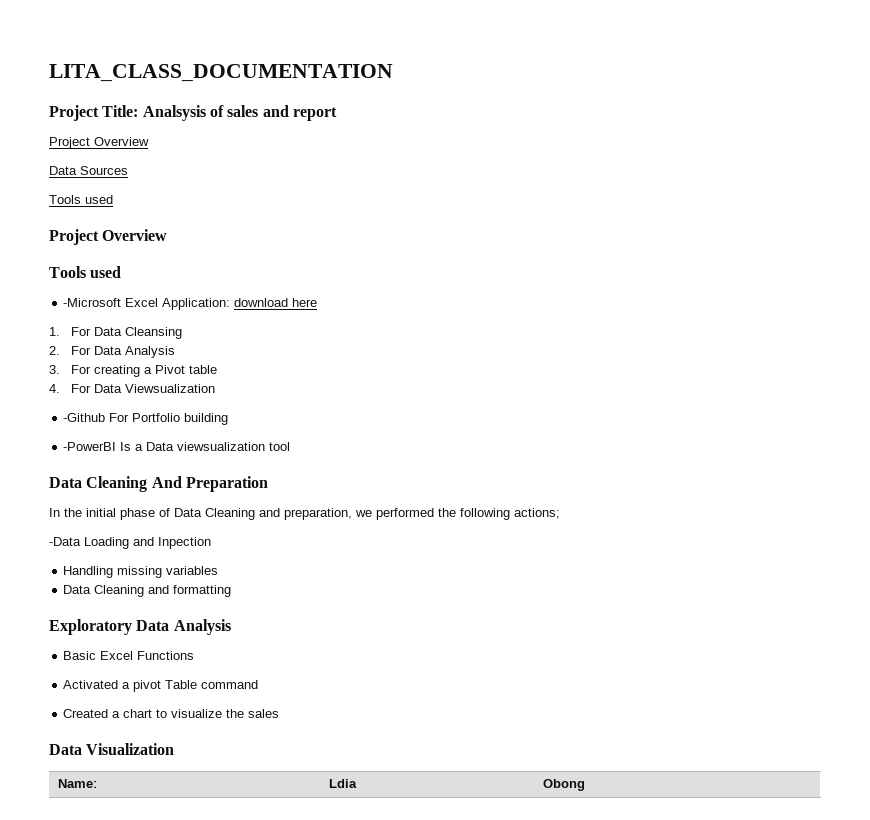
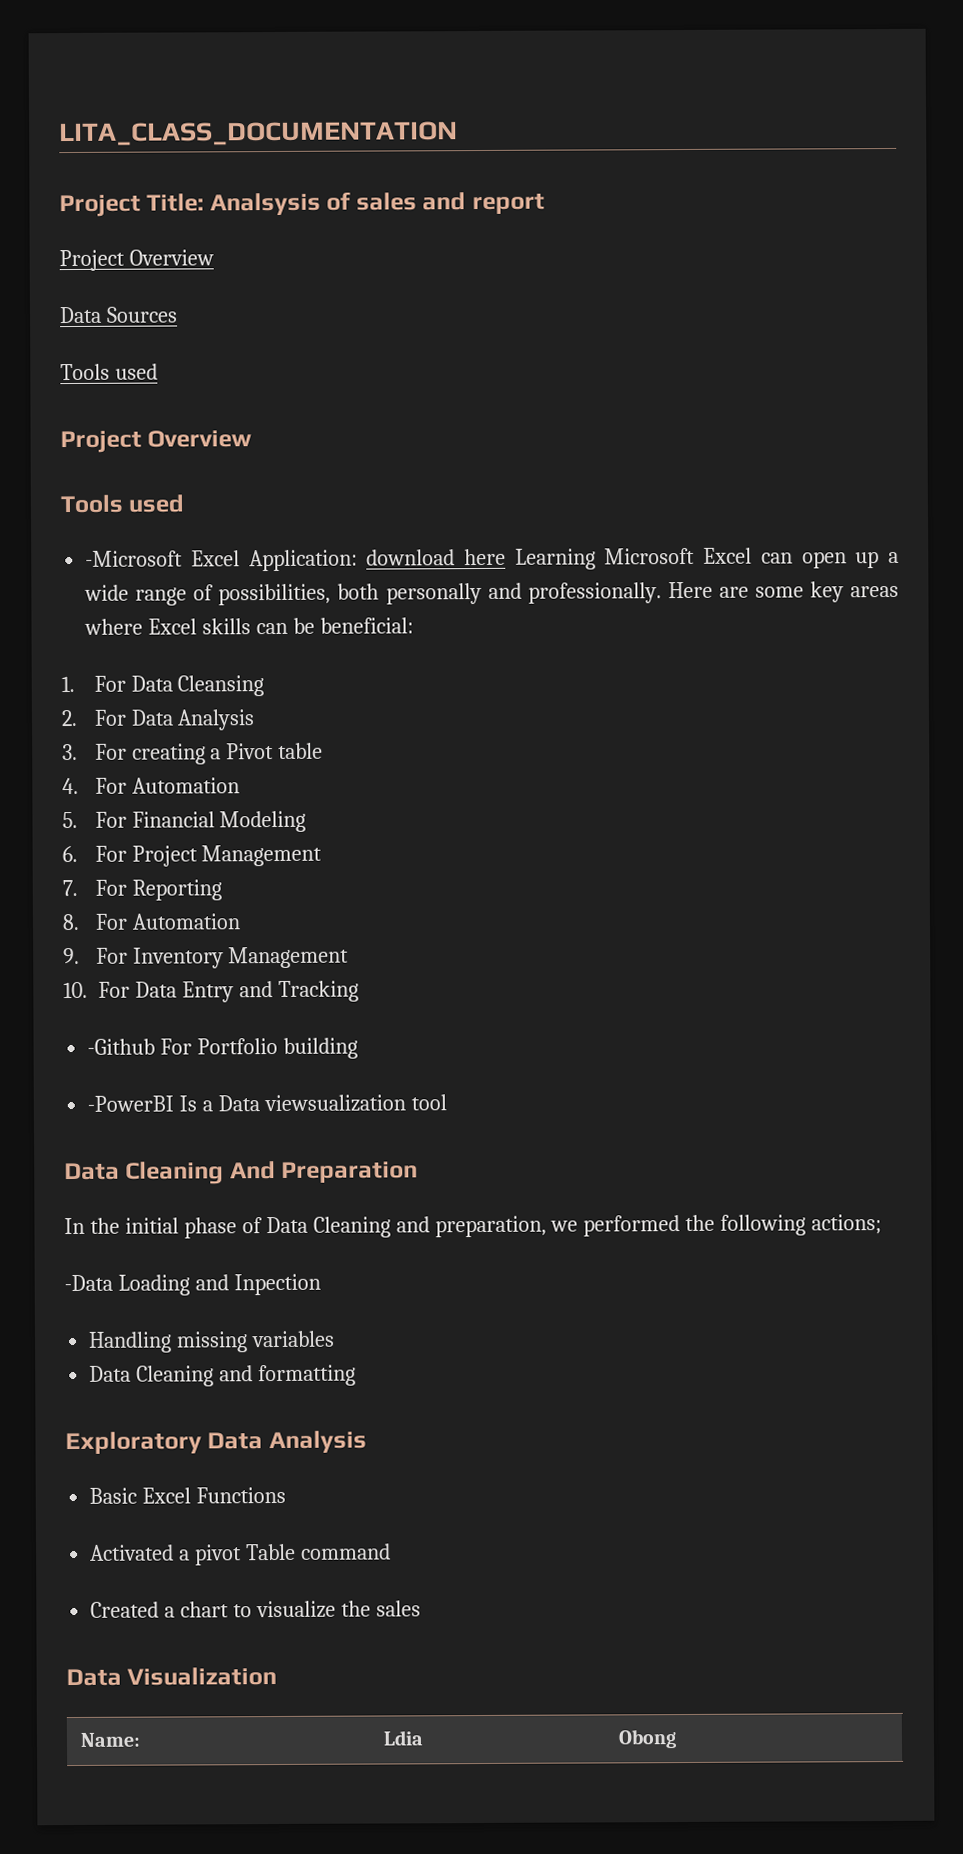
- -Microsoft Excel Application: download here
+ -Microsoft Excel Application: download here Learning Microsoft Excel can open up a wide range of possibilities, both personally and professionally. Here are some key areas where Excel skills can be beneficial:
- 4. For Data Viewsualization
+ 4. For Automation
+ 5. For Financial Modeling
+ 6. For Project Management
+ 7. For Reporting
+ 8. For Automation
+ 9. For Inventory Management
+ 10. For Data Entry and Tracking

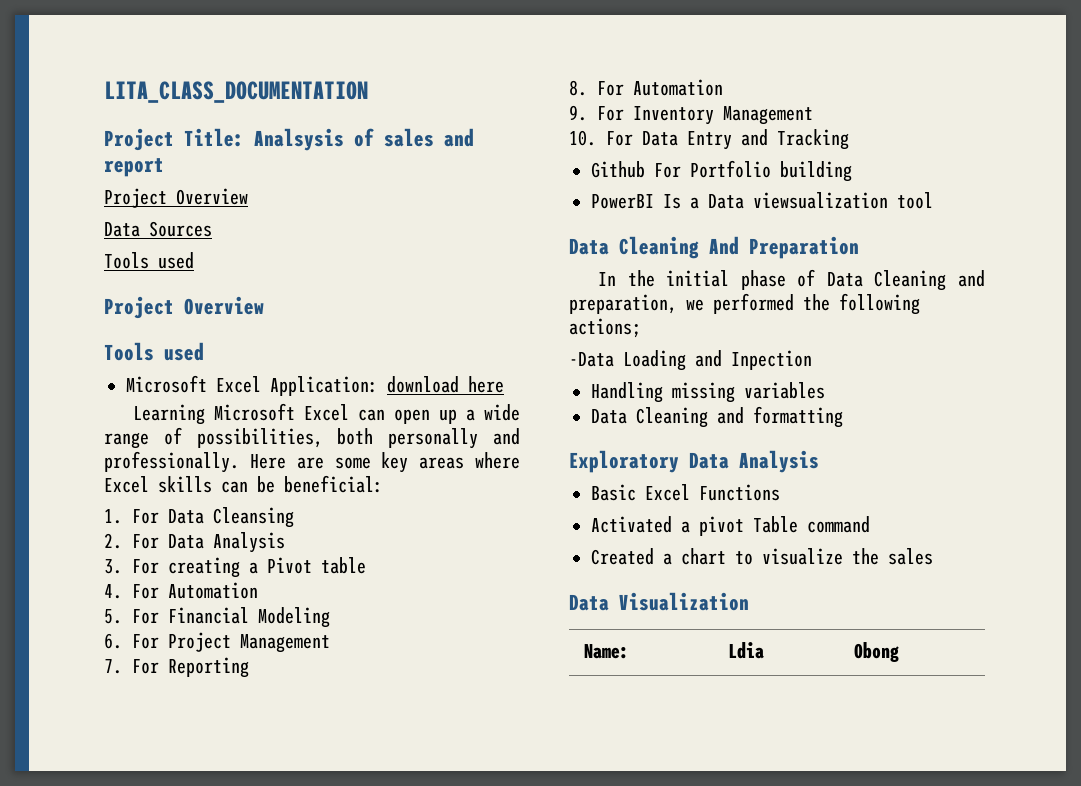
- -Microsoft Excel Application: download here Learning Microsoft Excel can open up a wide range of possibilities, both personally and professionally.
+ Microsoft Excel Application: download here
+ Learning Microsoft Excel can open up a wide range of possibilities, both personally and professionally.
- -Github For Portfolio building
+ Github For Portfolio building
- -PowerBI Is a Data viewsualization tool
+ PowerBI Is a Data viewsualization tool

